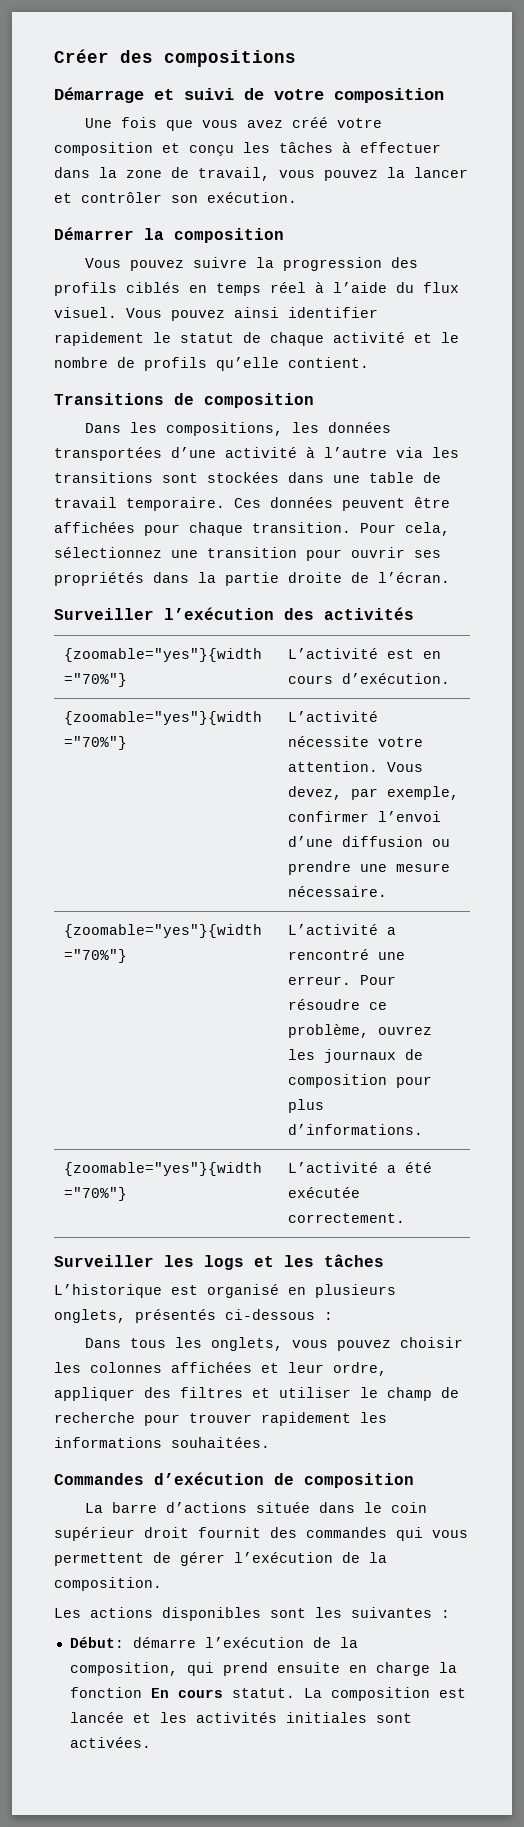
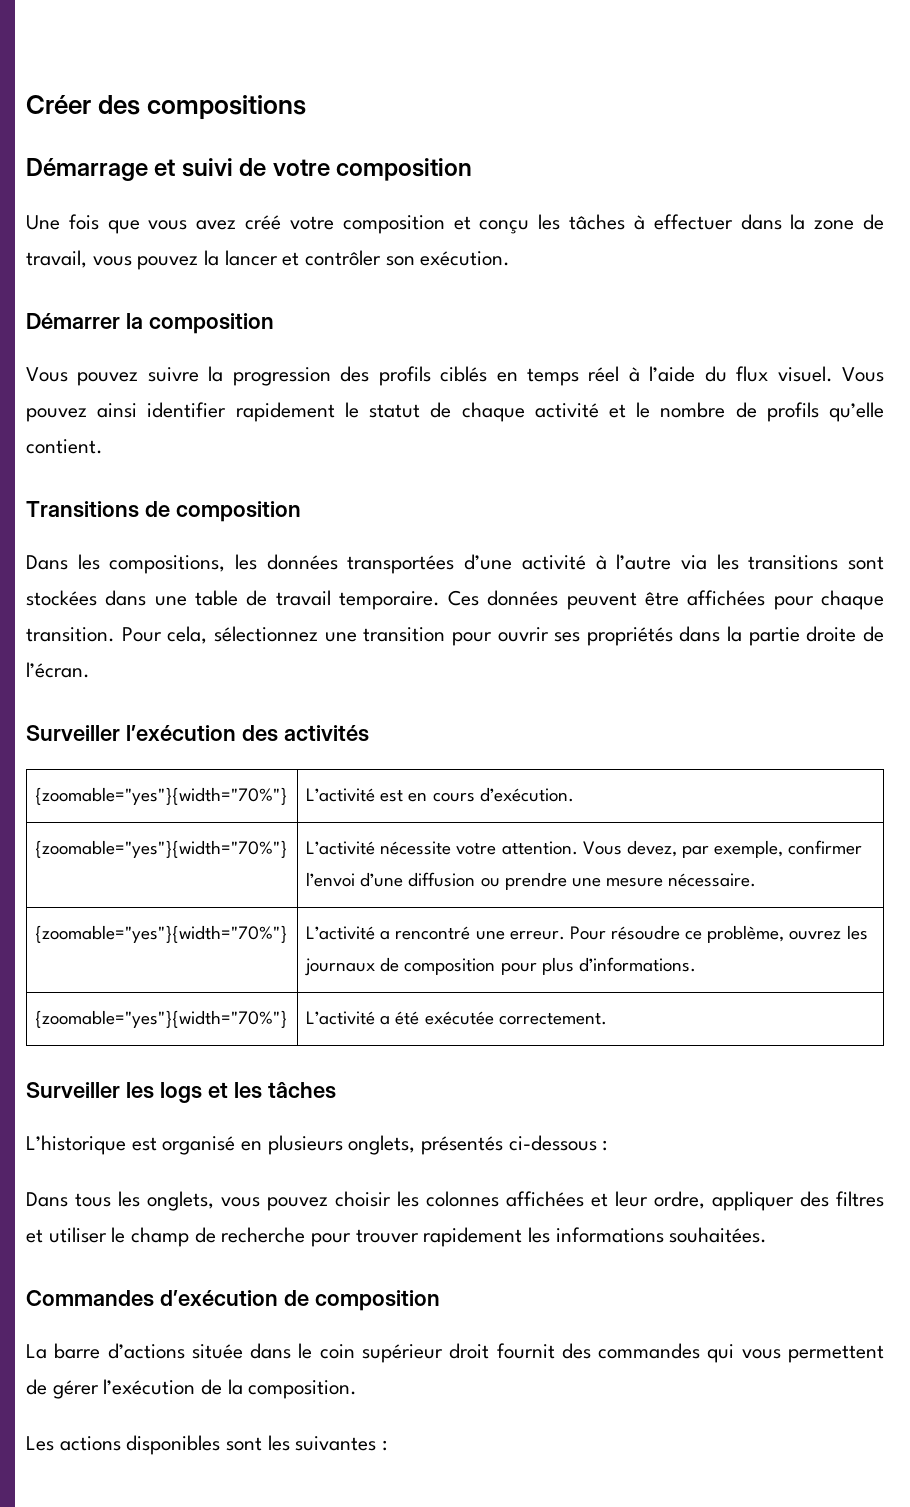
- Début: démarre l’exécution de la composition, qui prend ensuite en charge la fonction En cours statut. La composition est lancée et les activités initiales sont activées.

